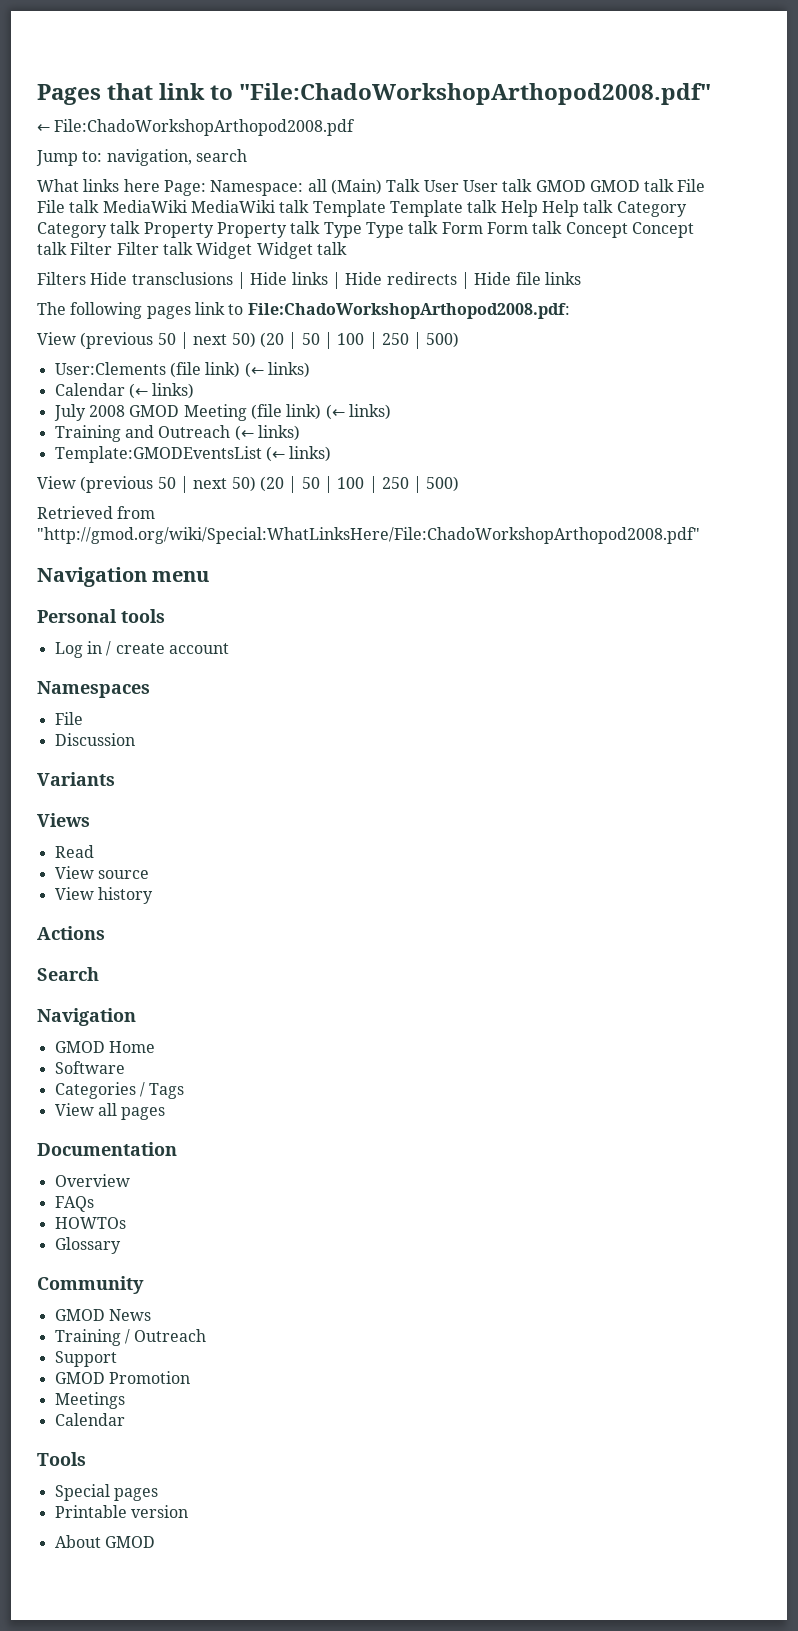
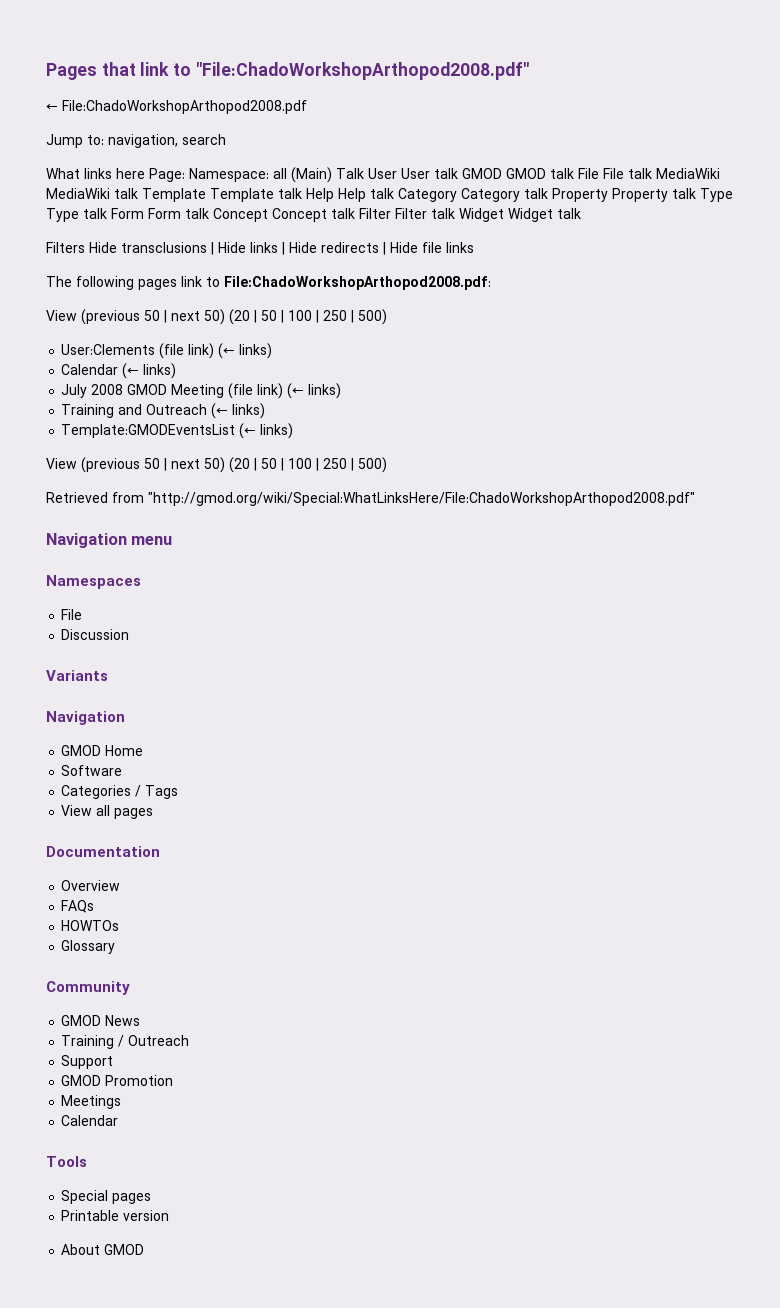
- Personal tools
- Log in / create account
  Namespaces
  File
  Discussion
  Variants
- Views
- Read
- View source
- View history
- Actions
- Search

